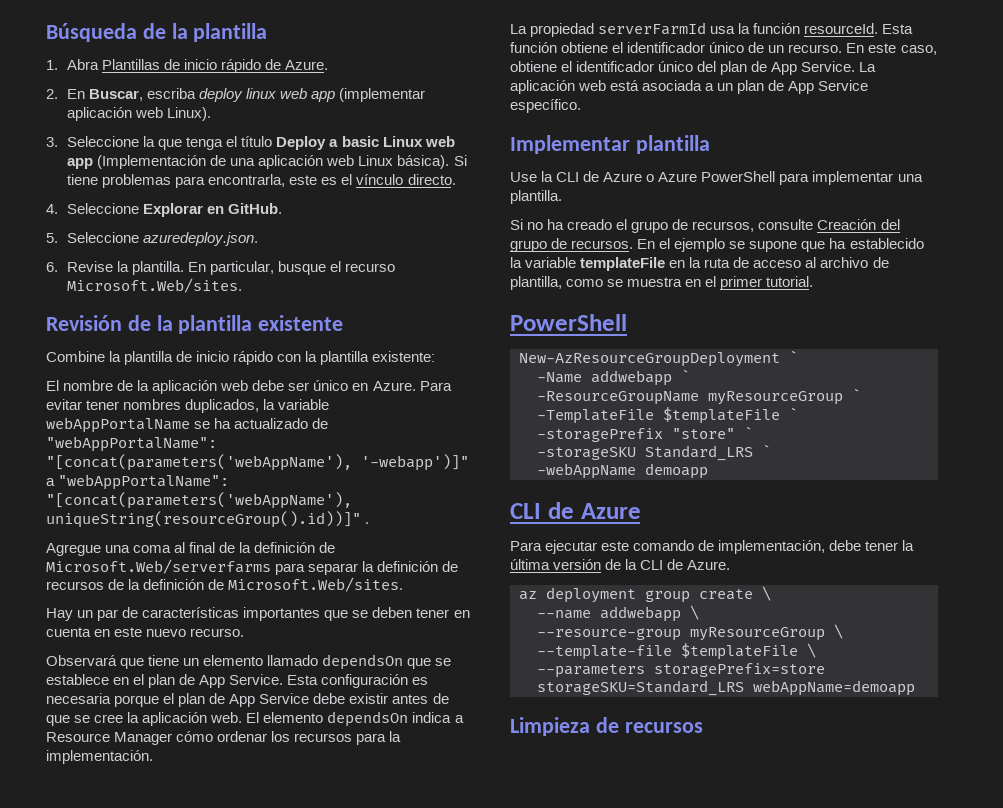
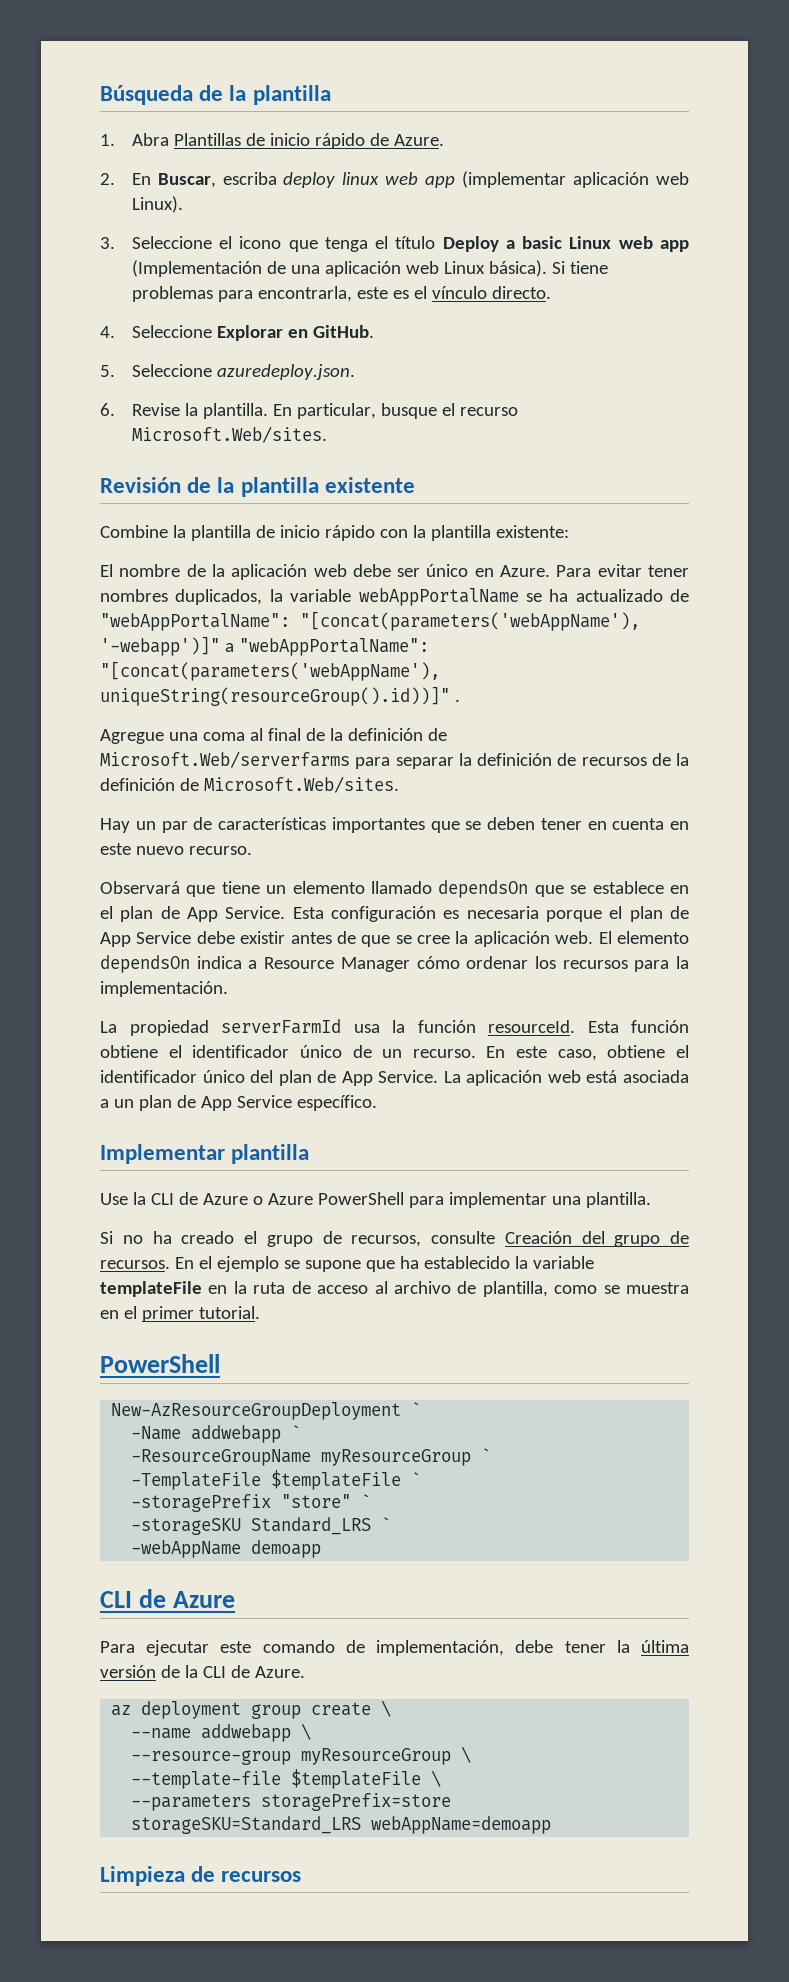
- 3. Seleccione la que tenga el título Deploy a basic Linux web app (Implementación de una aplicación web Linux básica).
+ 3. Seleccione el icono que tenga el título Deploy a basic Linux web app (Implementación de una aplicación web Linux básica).

